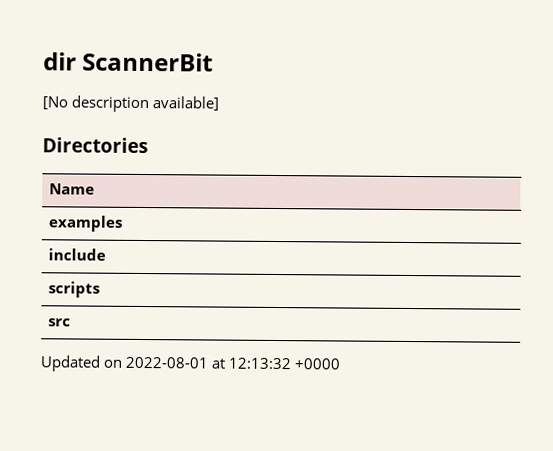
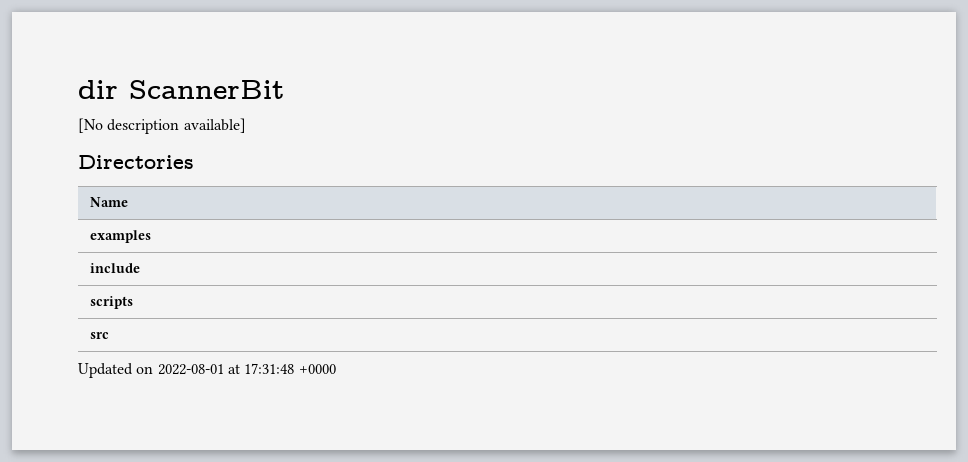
- Updated on 2022-08-01 at 12:13:32 +0000
+ Updated on 2022-08-01 at 17:31:48 +0000

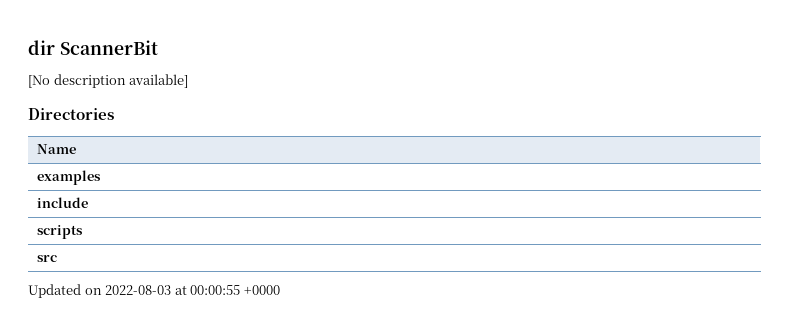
- Updated on 2022-08-01 at 17:31:48 +0000
+ Updated on 2022-08-03 at 00:00:55 +0000

